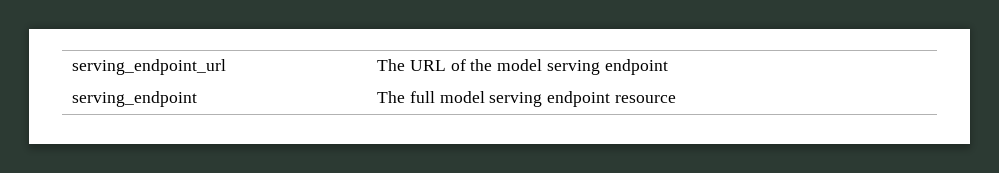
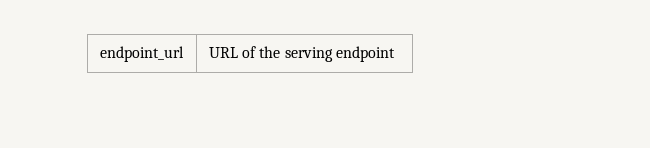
- serving_endpoint_url | The URL of the model serving endpoint
- serving_endpoint | The full model serving endpoint resource
+ endpoint_url | URL of the serving endpoint

